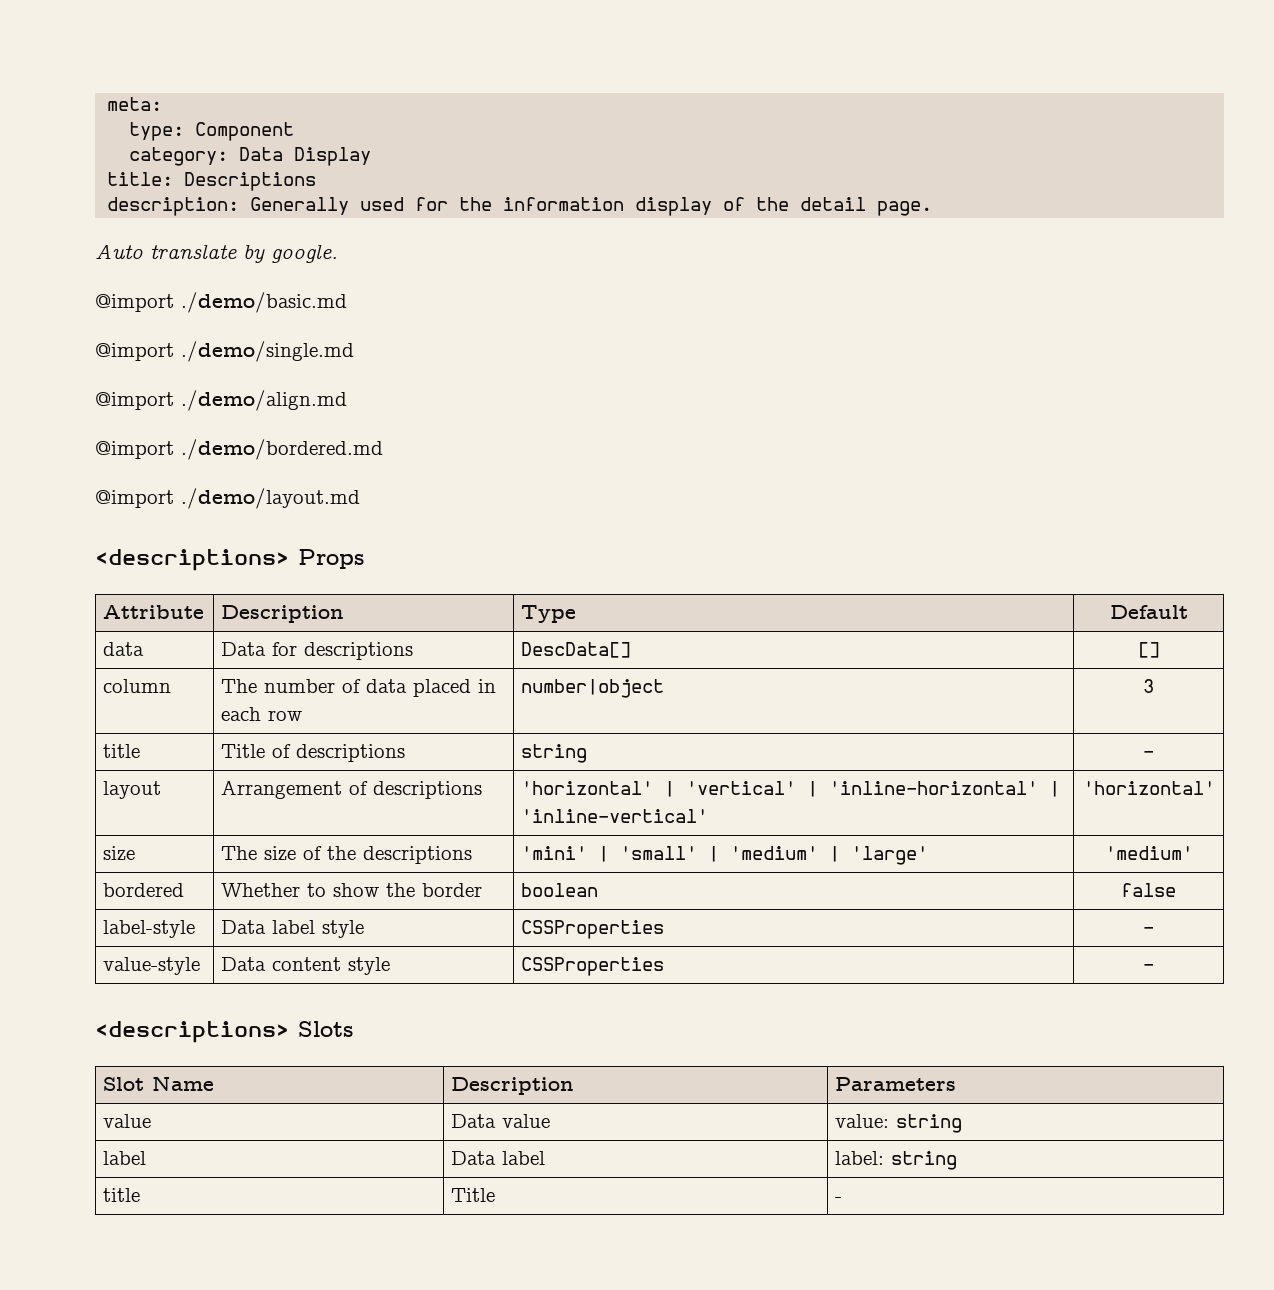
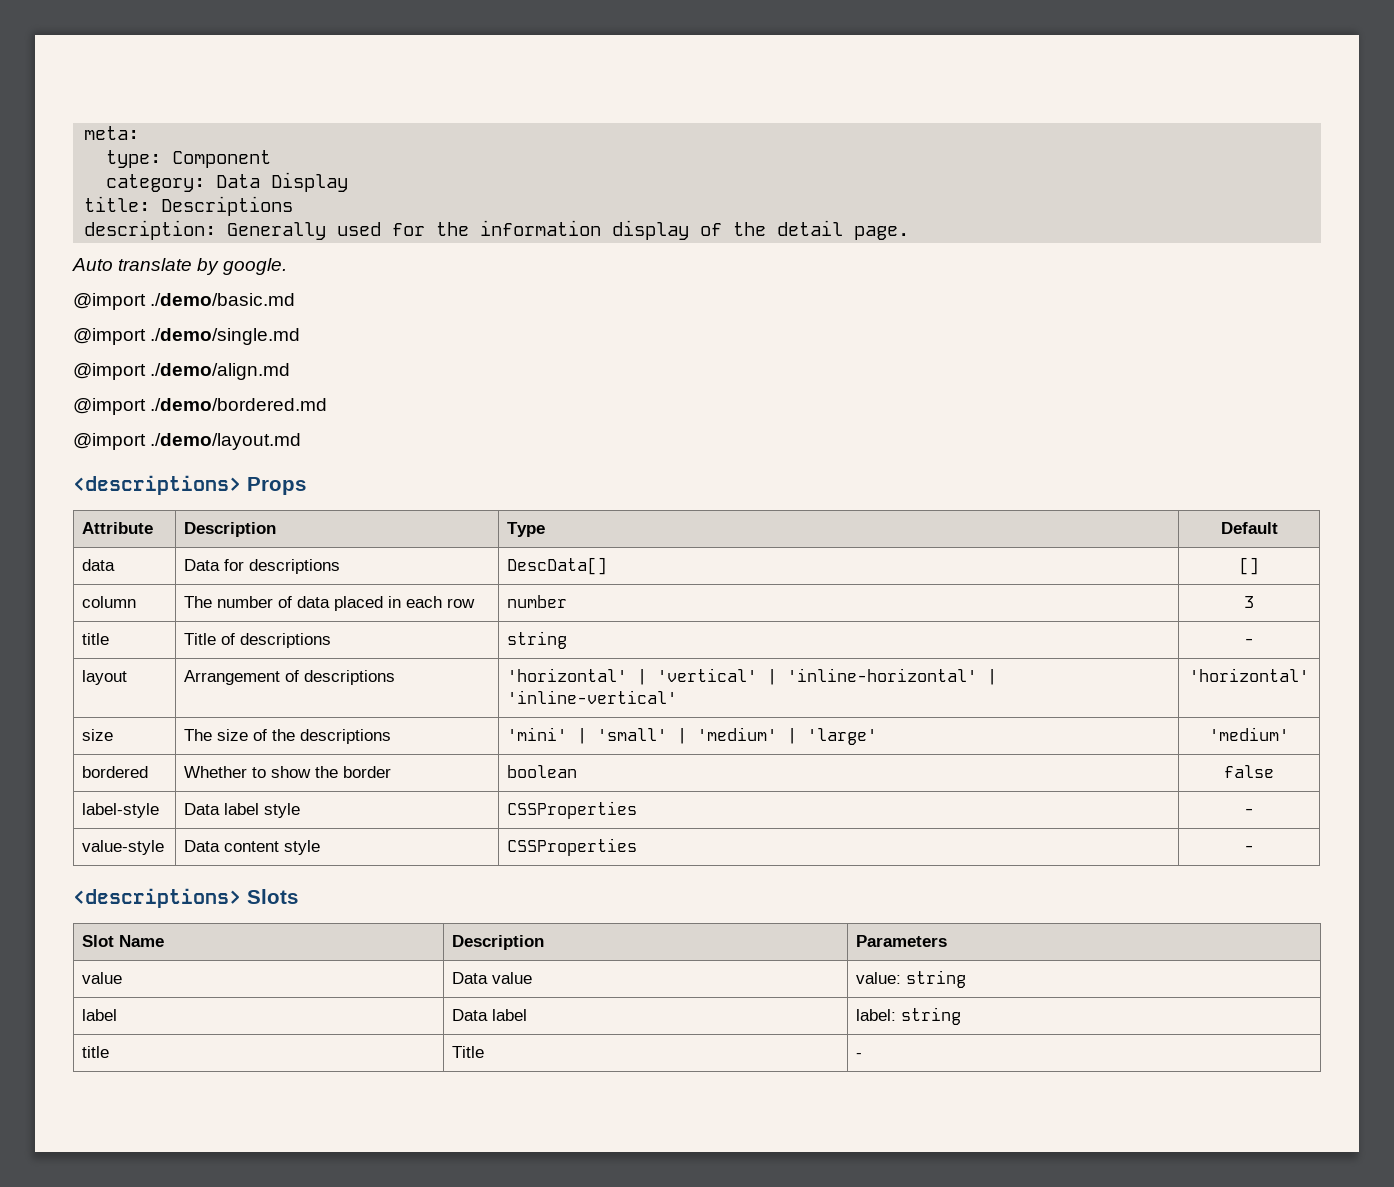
- column | The number of data placed in each row | number|object | 3
+ column | The number of data placed in each row | number | 3

